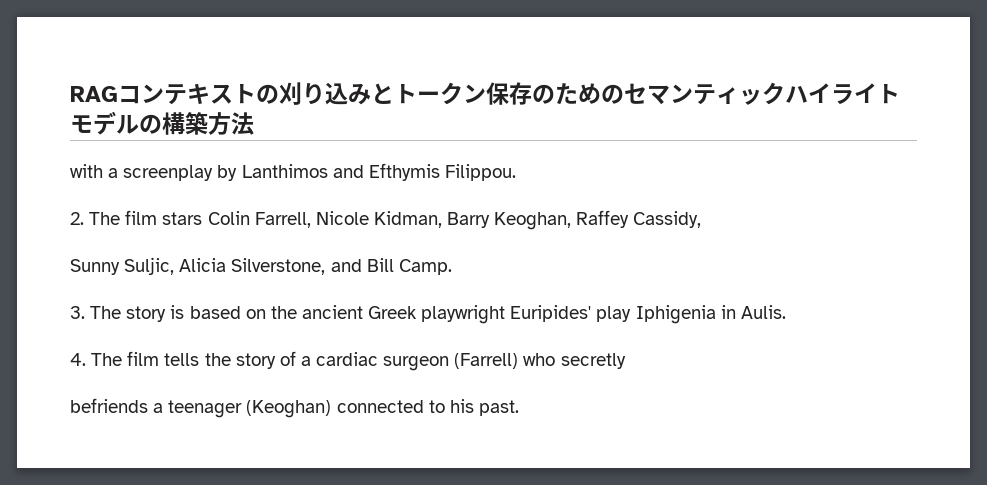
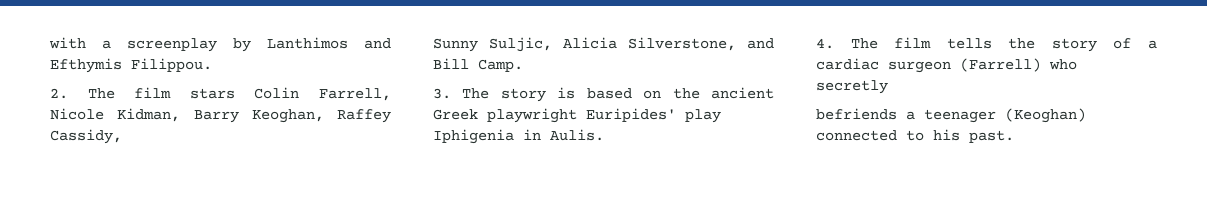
- RAGコンテキストの刈り込みとトークン保存のためのセマンティックハイライトモデルの構築方法

